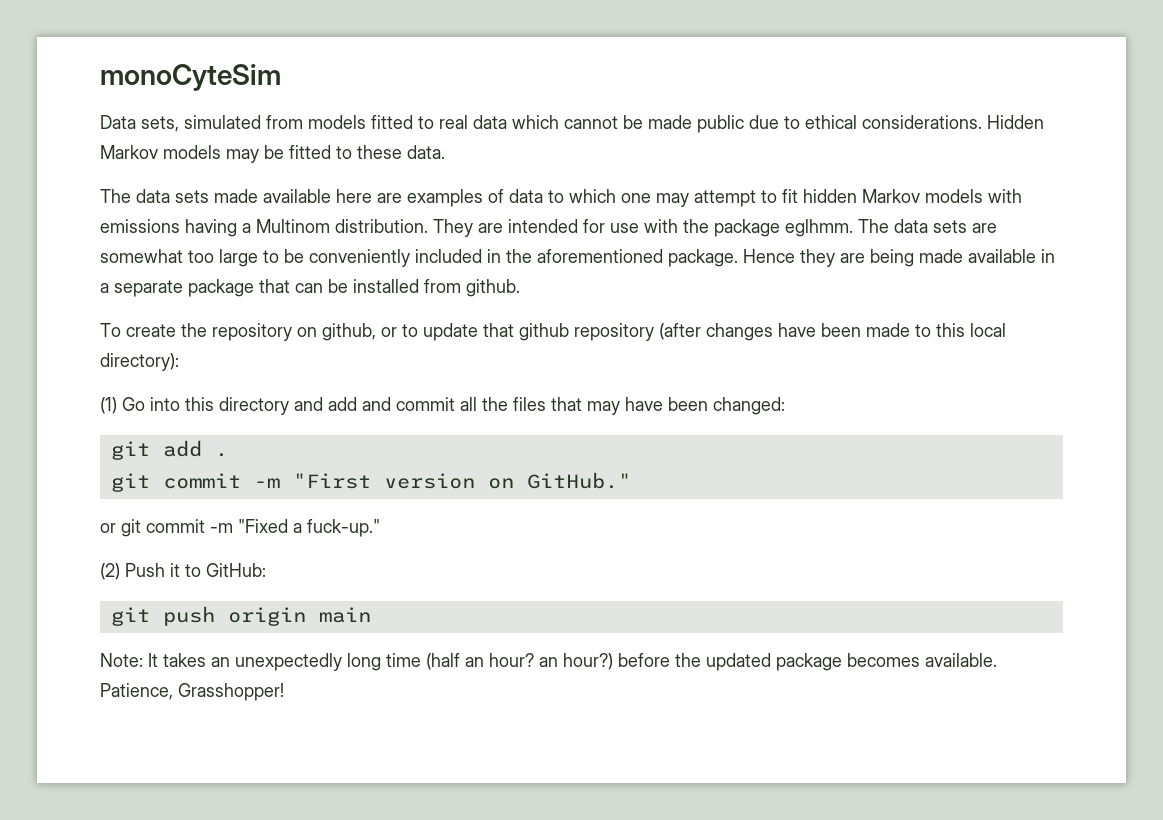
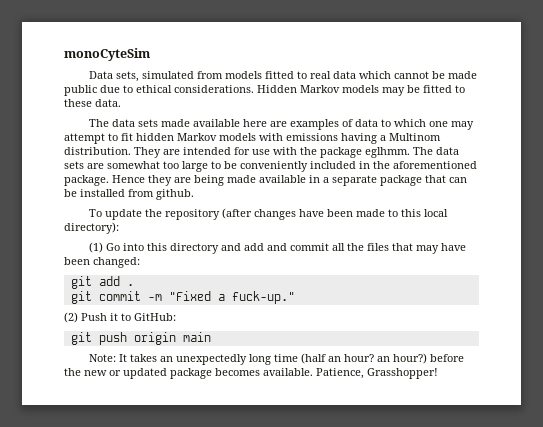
- To create the repository on github, or to update that github repository (after changes have been made to this local directory):
+ To update the repository (after changes have been made to this local directory):
- git commit -m "First version on GitHub."
- or git commit -m "Fixed a fuck-up."
+ git commit -m "Fixed a fuck-up."
- Note: It takes an unexpectedly long time (half an hour? an hour?) before the updated package becomes available.
+ Note: It takes an unexpectedly long time (half an hour? an hour?) before the new or updated package becomes available.

